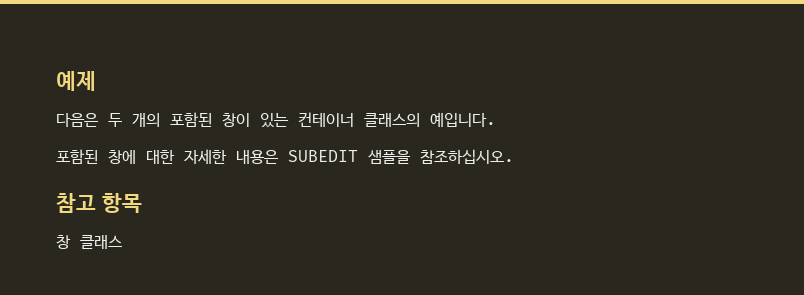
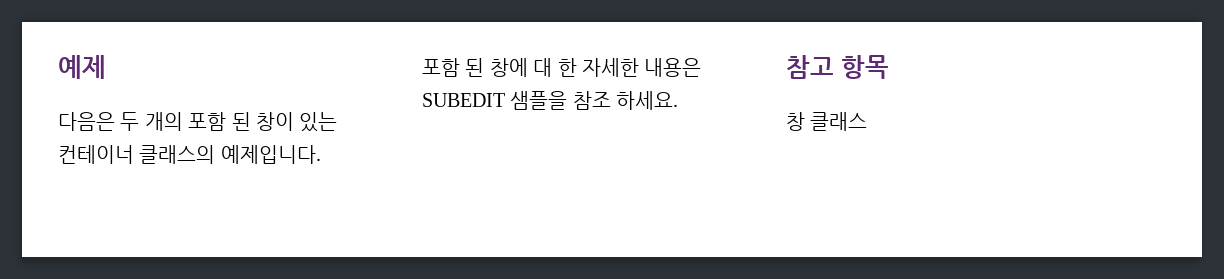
- 다음은 두 개의 포함된 창이 있는 컨테이너 클래스의 예입니다.
- 포함된 창에 대한 자세한 내용은 SUBEDIT 샘플을 참조하십시오.
+ 다음은 두 개의 포함 된 창이 있는 컨테이너 클래스의 예제입니다.
+ 포함 된 창에 대 한 자세한 내용은 SUBEDIT 샘플을 참조 하세요.

